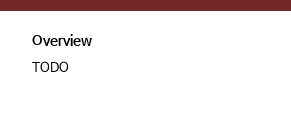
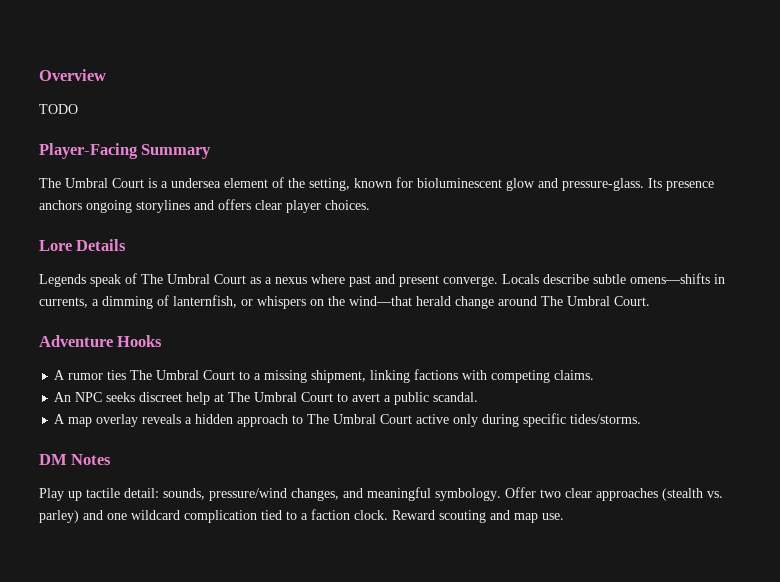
+ Player-Facing Summary
+ The Umbral Court is a undersea element of the setting, known for bioluminescent glow and pressure-glass. Its presence anchors ongoing storylines and offers clear player choices.
+ Lore Details
+ Legends speak of The Umbral Court as a nexus where past and present converge. Locals describe subtle omens—shifts in currents, a dimming of lanternfish, or whispers on the wind—that herald change around The Umbral Court.
+ Adventure Hooks
+ A rumor ties The Umbral Court to a missing shipment, linking factions with competing claims.
+ An NPC seeks discreet help at The Umbral Court to avert a public scandal.
+ A map overlay reveals a hidden approach to The Umbral Court active only during specific tides/storms.
+ DM Notes
+ Play up tactile detail: sounds, pressure/wind changes, and meaningful symbology. Offer two clear approaches (stealth vs. parley) and one wildcard complication tied to a faction clock. Reward scouting and map use.

